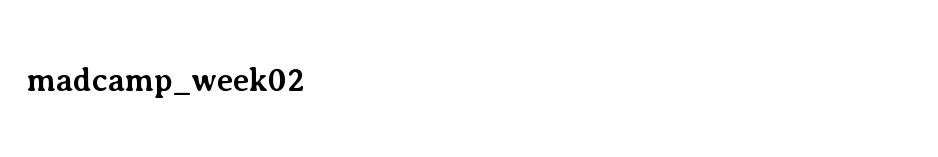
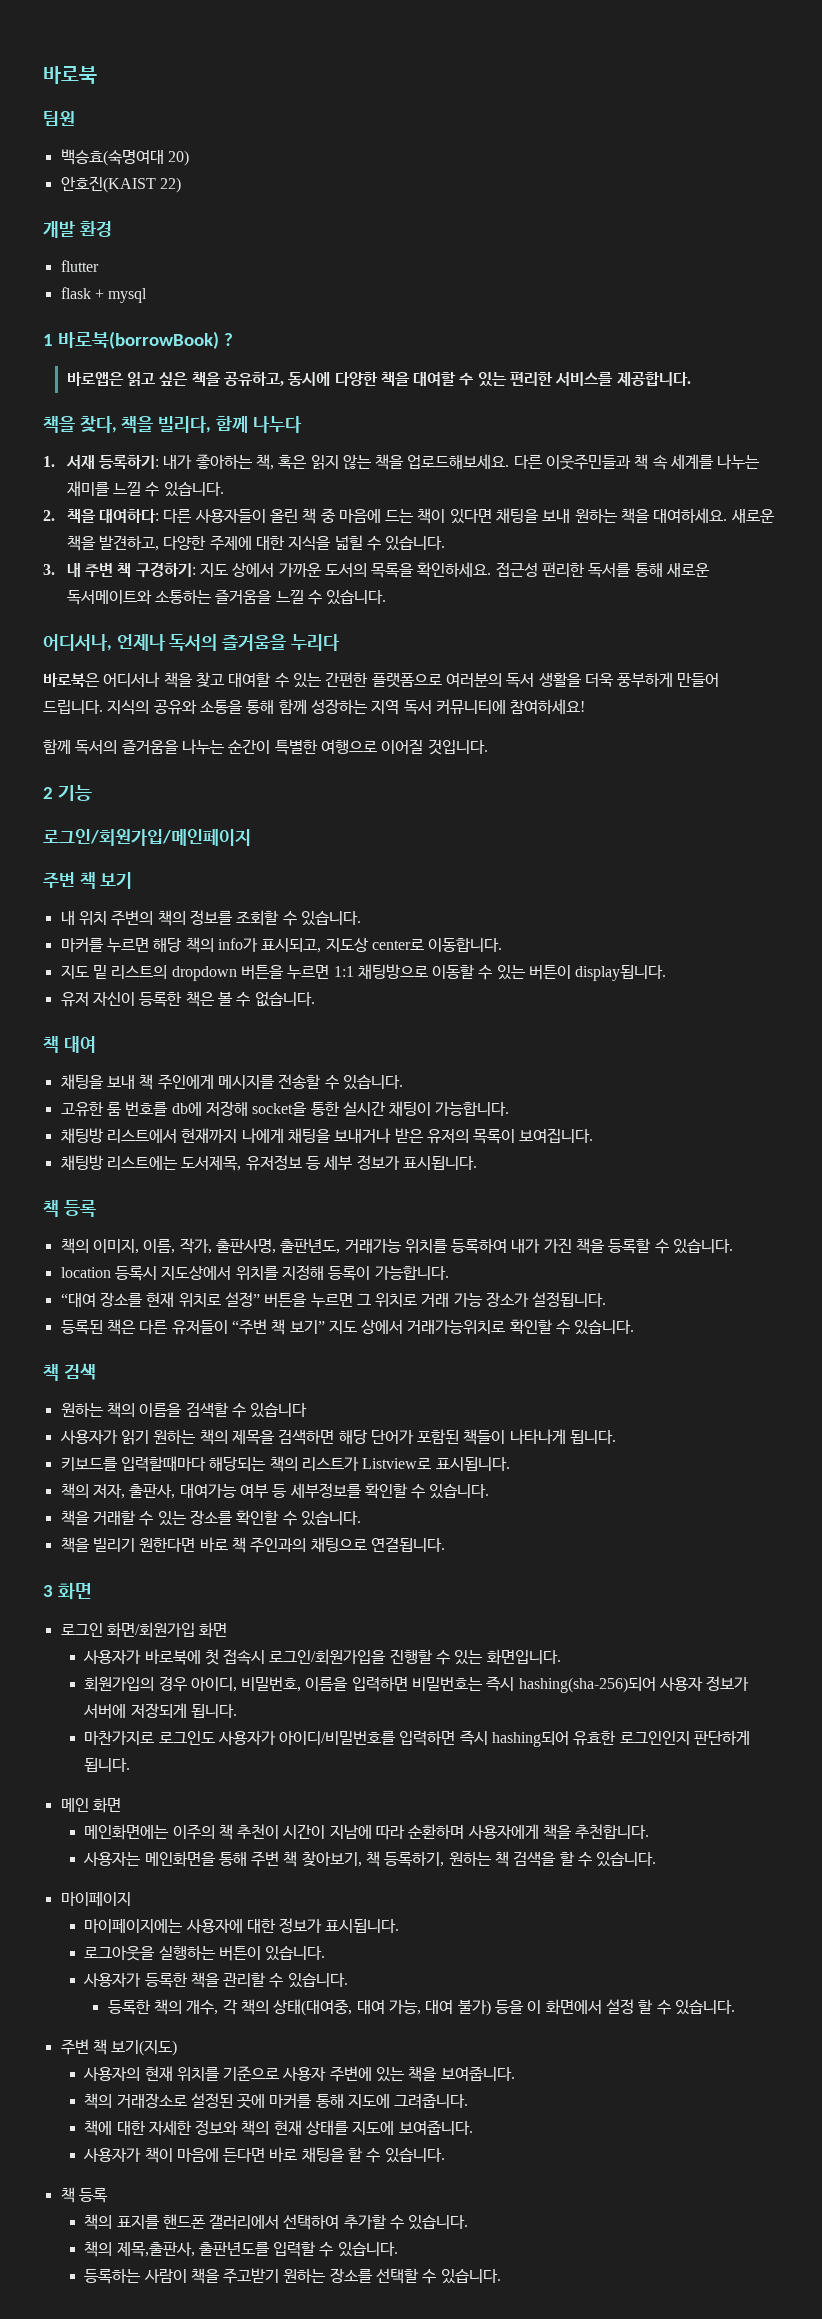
- madcamp_week02
+ 바로북
+ 팀원
+ 백승효(숙명여대 20)
+ 안호진(KAIST 22)
+ 개발 환경
+ flutter
+ flask + mysql
+ 1 바로북(borrowBook) ?
+ 바로앱은 읽고 싶은 책을 공유하고, 동시에 다양한 책을 대여할 수 있는 편리한 서비스를 제공합니다.
+ 책을 찾다, 책을 빌리다, 함께 나누다
+ 1. 서재 등록하기: 내가 좋아하는 책, 혹은 읽지 않는 책을 업로드해보세요. 다른 이웃주민들과 책 속 세계를 나누는 재미를 느낄 수 있습니다.
+ 2. 책을 대여하다: 다른 사용자들이 올린 책 중 마음에 드는 책이 있다면 채팅을 보내 원하는 책을 대여하세요. 새로운 책을 발견하고, 다양한 주제에 대한 지식을 넓힐 수 있습니다.
+ 3. 내 주변 책 구경하기: 지도 상에서 가까운 도서의 목록을 확인하세요. 접근성 편리한 독서를 통해 새로운 독서메이트와 소통하는 즐거움을 느낄 수 있습니다.
+ 어디서나, 언제나 독서의 즐거움을 누리다
+ 바로북은 어디서나 책을 찾고 대여할 수 있는 간편한 플랫폼으로 여러분의 독서 생활을 더욱 풍부하게 만들어 드립니다. 지식의 공유와 소통을 통해 함께 성장하는 지역 독서 커뮤니티에 참여하세요!
+ 함께 독서의 즐거움을 나누는 순간이 특별한 여행으로 이어질 것입니다.
+ 2 기능
+ 로그인/회원가입/메인페이지
+ 주변 책 보기
+ 내 위치 주변의 책의 정보를 조회할 수 있습니다.
+ 마커를 누르면 해당 책의 info가 표시되고, 지도상 center로 이동합니다.
+ 지도 밑 리스트의 dropdown 버튼을 누르면 1:1 채팅방으로 이동할 수 있는 버튼이 display됩니다.
+ 유저 자신이 등록한 책은 볼 수 없습니다.
+ 책 대여
+ 채팅을 보내 책 주인에게 메시지를 전송할 수 있습니다.
+ 고유한 룸 번호를 db에 저장해 socket을 통한 실시간 채팅이 가능합니다.
+ 채팅방 리스트에서 현재까지 나에게 채팅을 보내거나 받은 유저의 목록이 보여집니다.
+ 채팅방 리스트에는 도서제목, 유저정보 등 세부 정보가 표시됩니다.
+ 책 등록
+ 책의 이미지, 이름, 작가, 출판사명, 출판년도, 거래가능 위치를 등록하여 내가 가진 책을 등록할 수 있습니다.
+ location 등록시 지도상에서 위치를 지정해 등록이 가능합니다.
+ “대여 장소를 현재 위치로 설정” 버튼을 누르면 그 위치로 거래 가능 장소가 설정됩니다.
+ 등록된 책은 다른 유저들이 “주변 책 보기” 지도 상에서 거래가능위치로 확인할 수 있습니다.
+ 책 검색
+ 원하는 책의 이름을 검색할 수 있습니다
+ 사용자가 읽기 원하는 책의 제목을 검색하면 해당 단어가 포함된 책들이 나타나게 됩니다.
+ 키보드를 입력할때마다 해당되는 책의 리스트가 Listview로 표시됩니다.
+ 책의 저자, 출판사, 대여가능 여부 등 세부정보를 확인할 수 있습니다.
+ 책을 거래할 수 있는 장소를 확인할 수 있습니다.
+ 책을 빌리기 원한다면 바로 책 주인과의 채팅으로 연결됩니다.
+ 3 화면
+ 로그인 화면/회원가입 화면
+ 사용자가 바로북에 첫 접속시 로그인/회원가입을 진행할 수 있는 화면입니다.
+ 회원가입의 경우 아이디, 비밀번호, 이름을 입력하면 비밀번호는 즉시 hashing(sha-256)되어 사용자 정보가 서버에 저장되게 됩니다.
+ 마찬가지로 로그인도 사용자가 아이디/비밀번호를 입력하면 즉시 hashing되어 유효한 로그인인지 판단하게 됩니다.
+ 메인 화면
+ 메인화면에는 이주의 책 추천이 시간이 지남에 따라 순환하며 사용자에게 책을 추천합니다.
+ 사용자는 메인화면을 통해 주변 책 찾아보기, 책 등록하기, 원하는 책 검색을 할 수 있습니다.
+ 마이페이지
+ 마이페이지에는 사용자에 대한 정보가 표시됩니다.
+ 로그아웃을 실행하는 버튼이 있습니다.
+ 사용자가 등록한 책을 관리할 수 있습니다.
+ 등록한 책의 개수, 각 책의 상태(대여중, 대여 가능, 대여 불가) 등을 이 화면에서 설정 할 수 있습니다.
+ 주변 책 보기(지도)
+ 사용자의 현재 위치를 기준으로 사용자 주변에 있는 책을 보여줍니다.
+ 책의 거래장소로 설정된 곳에 마커를 통해 지도에 그려줍니다.
+ 책에 대한 자세한 정보와 책의 현재 상태를 지도에 보여줍니다.
+ 사용자가 책이 마음에 든다면 바로 채팅을 할 수 있습니다.
+ 책 등록
+ 책의 표지를 핸드폰 갤러리에서 선택하여 추가할 수 있습니다.
+ 책의 제목,출판사, 출판년도를 입력할 수 있습니다.
+ 등록하는 사람이 책을 주고받기 원하는 장소를 선택할 수 있습니다.

